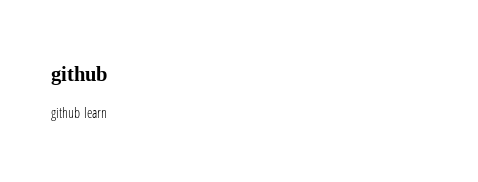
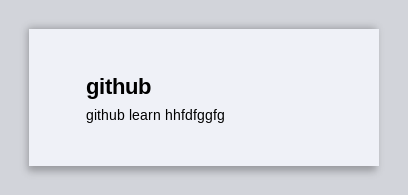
- github learn
+ github learn hhfdfggfg

